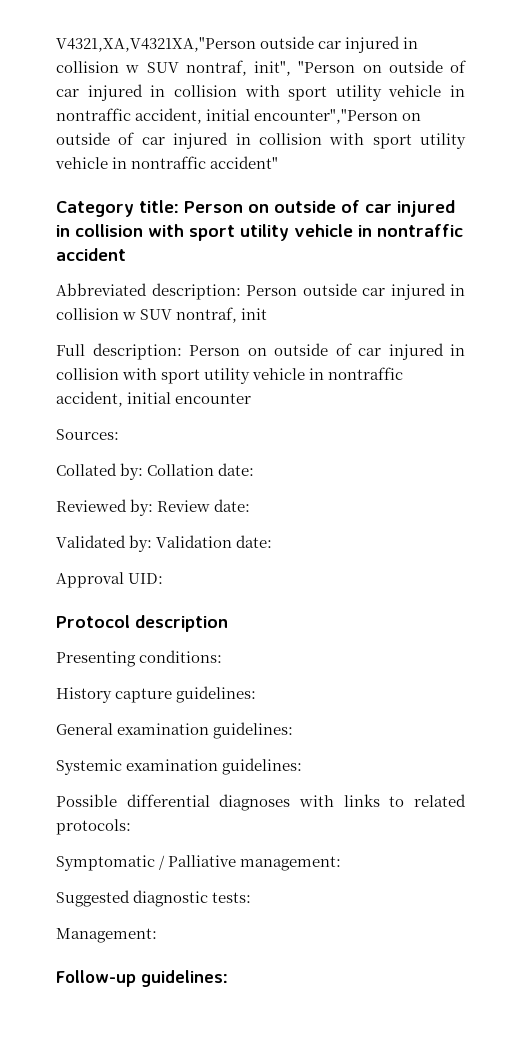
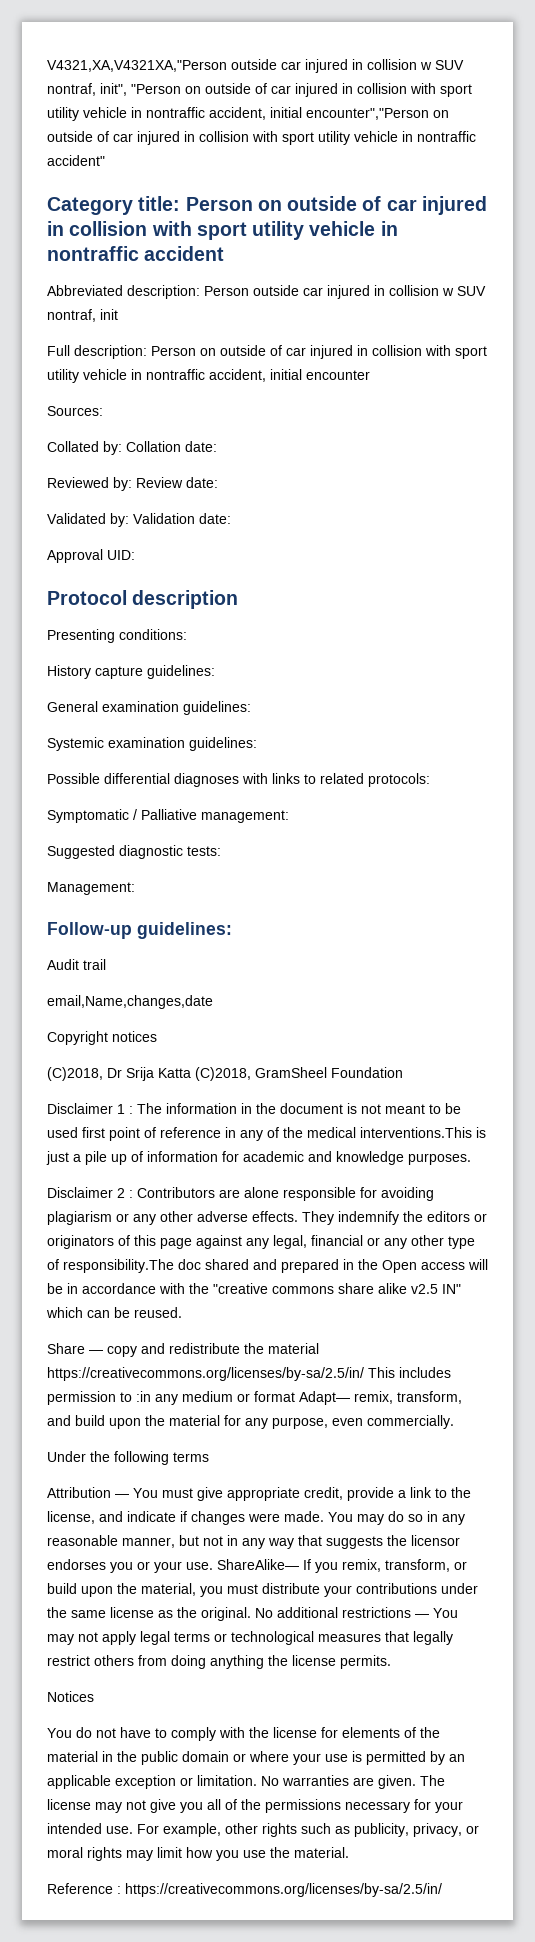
+ Audit trail
+ email,Name,changes,date
+ Copyright notices
+ (C)2018, Dr Srija Katta (C)2018, GramSheel Foundation
+ Disclaimer 1 : The information in the document is not meant to be used first point of reference in any of the medical interventions.This is just a pile up of information for academic and knowledge purposes.
+ Disclaimer 2 : Contributors are alone responsible for avoiding plagiarism or any other adverse effects. They indemnify the editors or originators of this page against any legal, financial or any other type of responsibility.The doc shared and prepared in the Open access will be in accordance with the "creative commons share alike v2.5 IN" which can be reused.
+ Share — copy and redistribute the material https://creativecommons.org/licenses/by-sa/2.5/in/ This includes permission to :in any medium or format Adapt— remix, transform, and build upon the material for any purpose, even commercially.
+ Under the following terms
+ Attribution — You must give appropriate credit, provide a link to the license, and indicate if changes were made. You may do so in any reasonable manner, but not in any way that suggests the licensor endorses you or your use. ShareAlike— If you remix, transform, or build upon the material, you must distribute your contributions under the same license as the original. No additional restrictions — You may not apply legal terms or technological measures that legally restrict others from doing anything the license permits.
+ Notices
+ You do not have to comply with the license for elements of the material in the public domain or where your use is permitted by an applicable exception or limitation. No warranties are given. The license may not give you all of the permissions necessary for your intended use. For example, other rights such as publicity, privacy, or moral rights may limit how you use the material.
+ Reference : https://creativecommons.org/licenses/by-sa/2.5/in/

